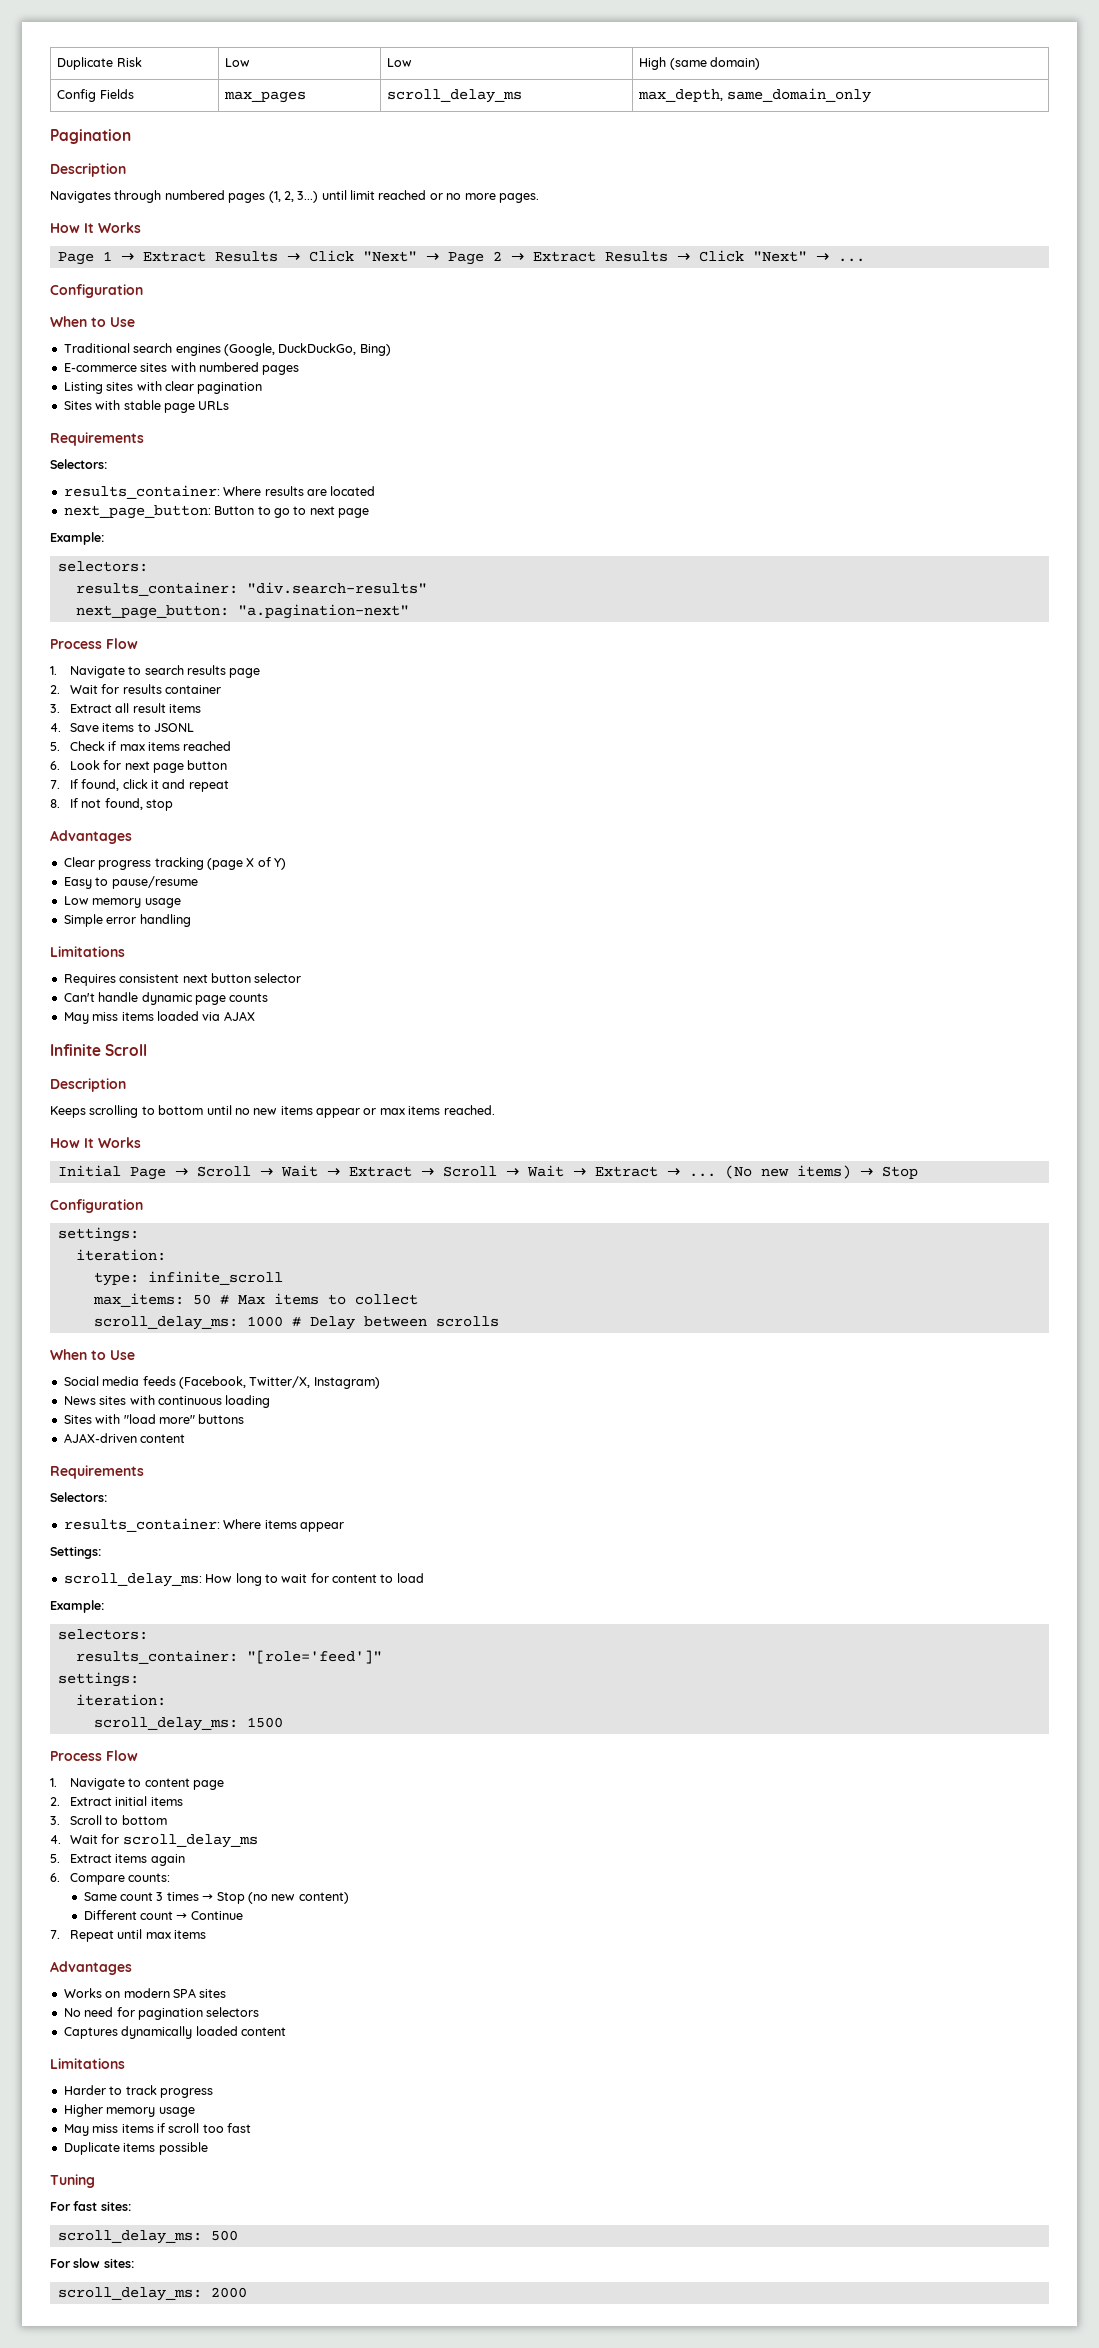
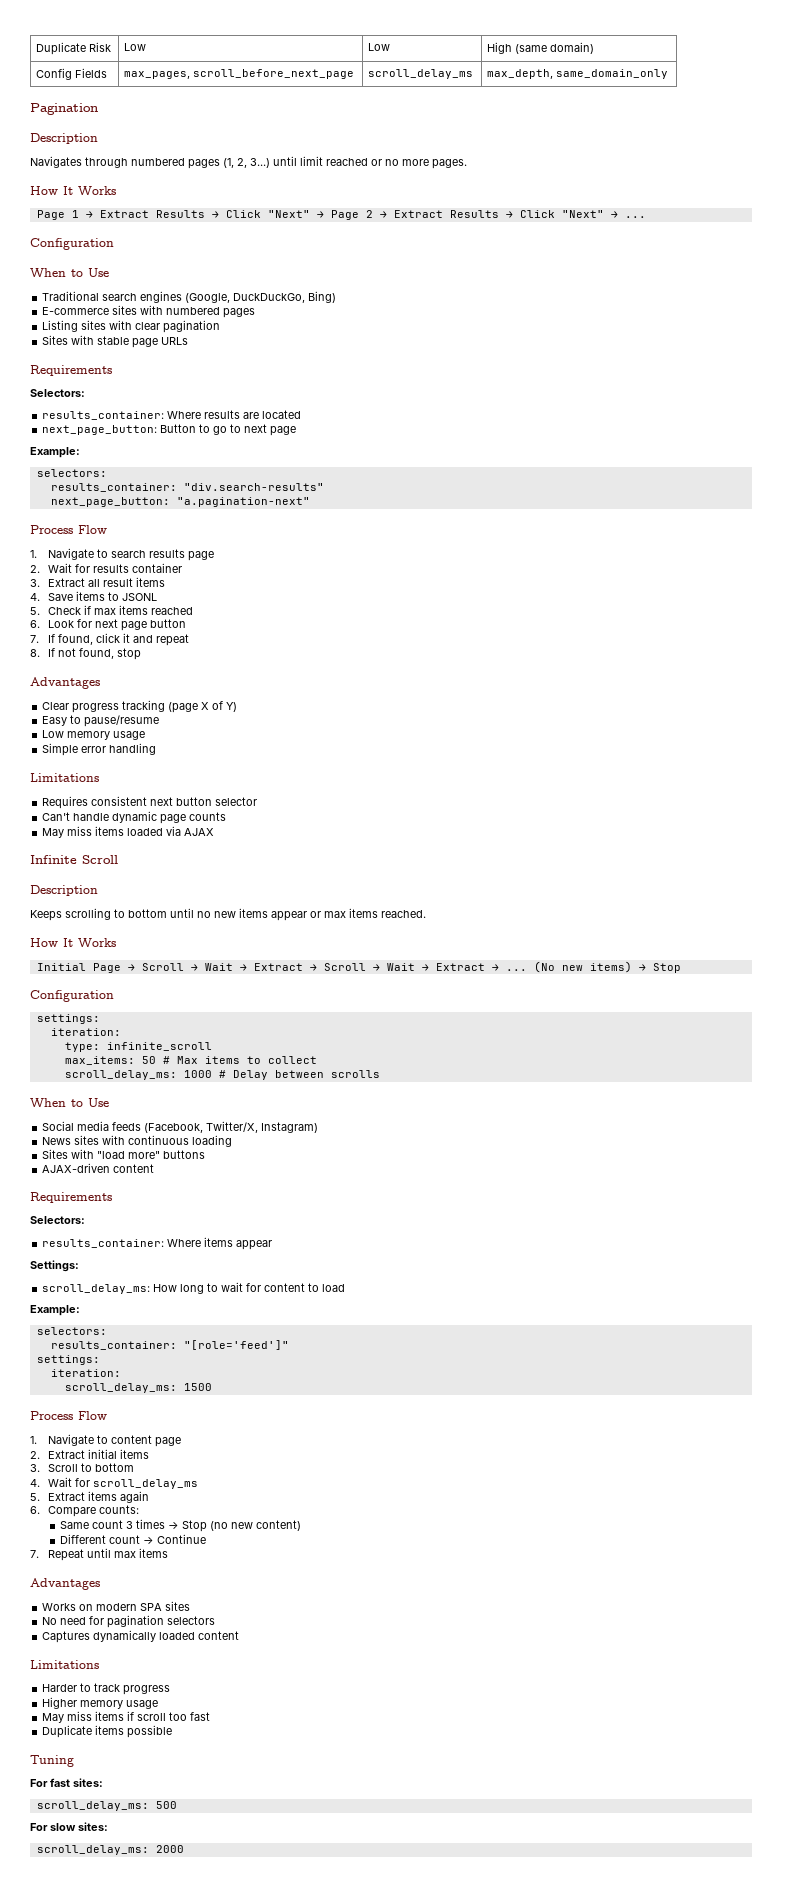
- Config Fields | max_pages | scroll_delay_ms | max_depth, same_domain_only
+ Config Fields | max_pages, scroll_before_next_page | scroll_delay_ms | max_depth, same_domain_only

